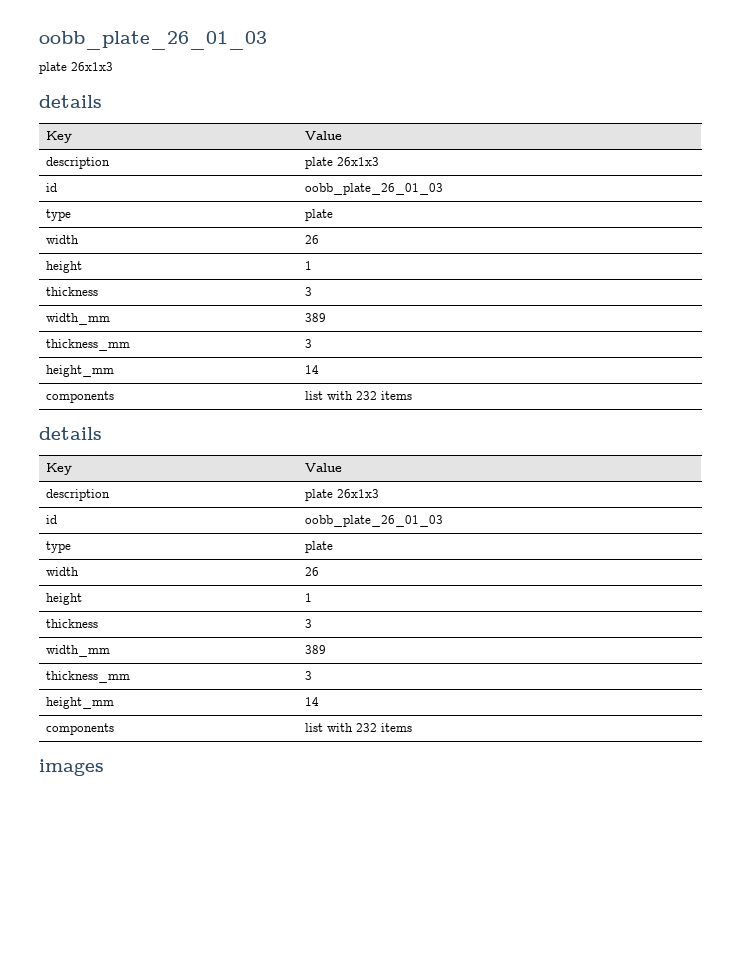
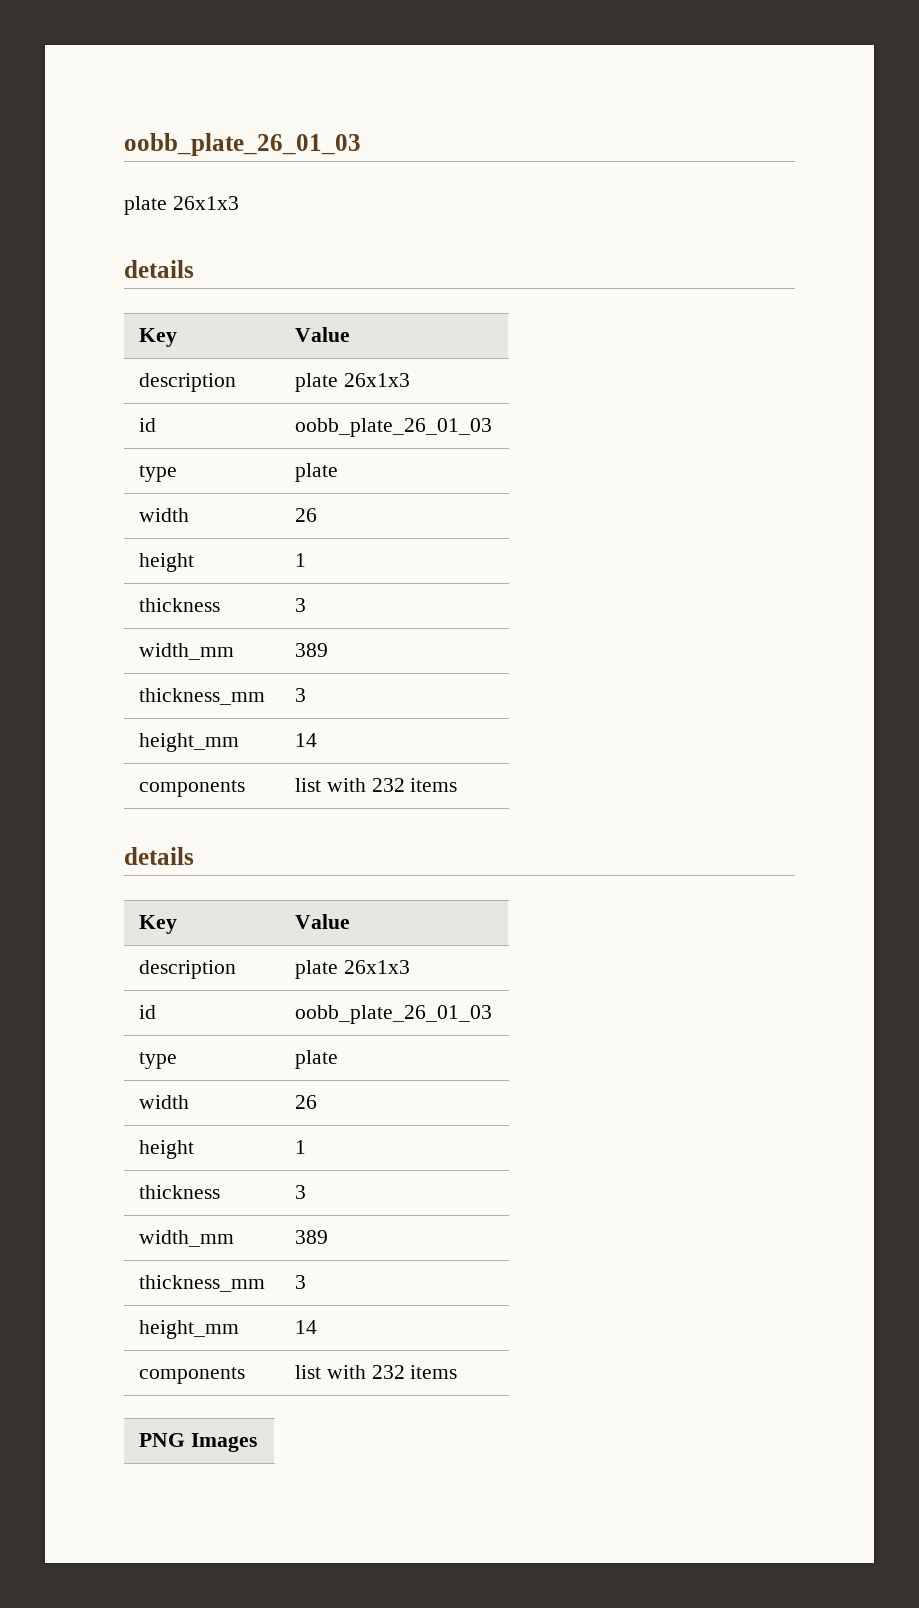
- images
+ PNG Images

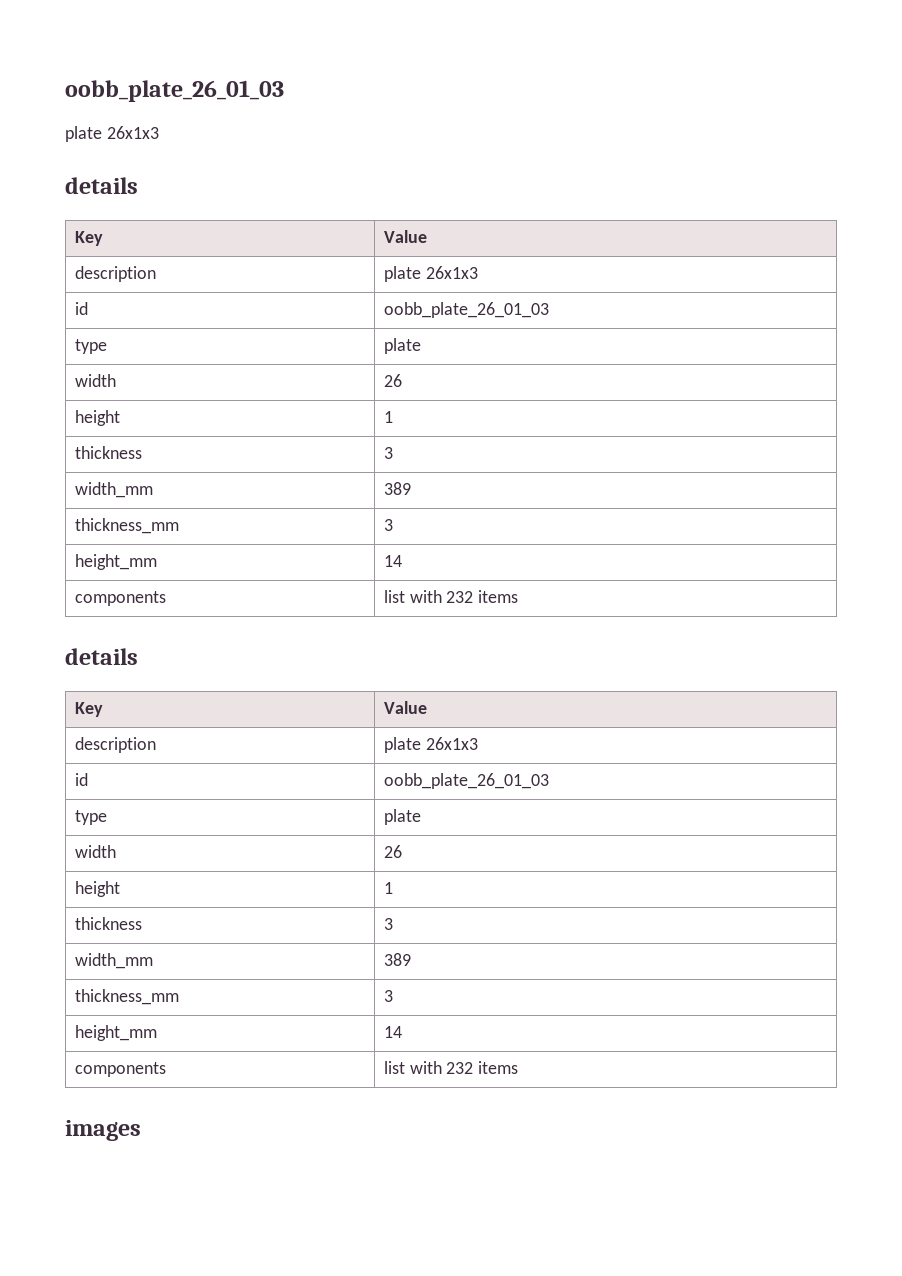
- PNG Images
+ images

